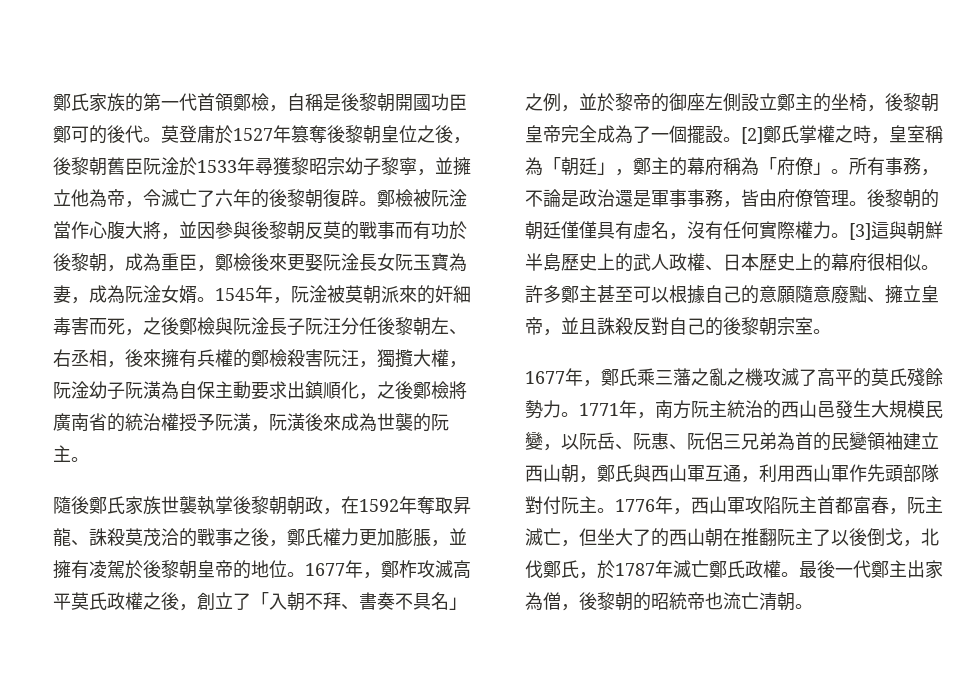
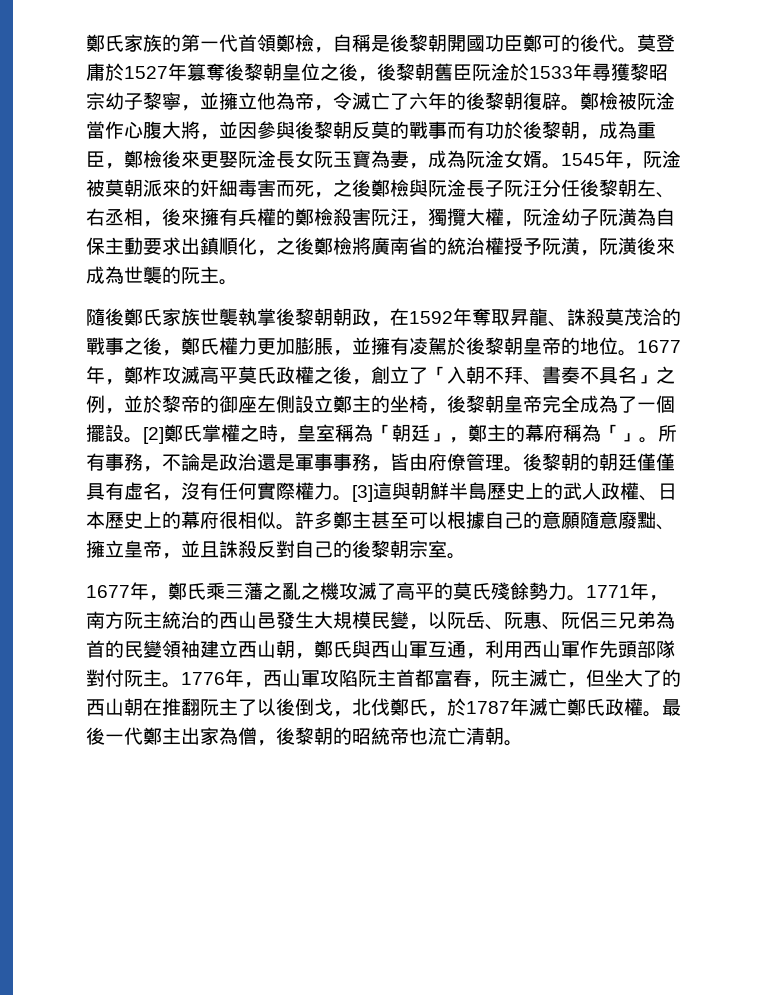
- [2]鄭氏掌權之時，皇室稱為「朝廷」，鄭主的幕府稱為「府僚」。
+ [2]鄭氏掌權之時，皇室稱為「朝廷」，鄭主的幕府稱為「」。

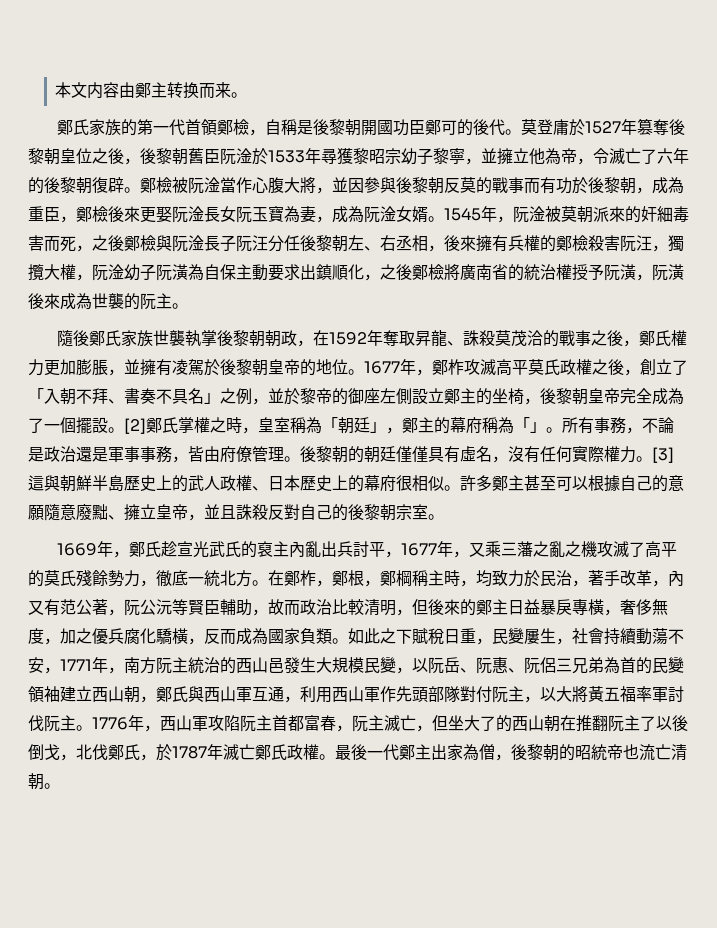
+ 本文内容由鄭主转换而来。
- 1677年，鄭氏乘三藩之亂之機攻滅了高平的莫氏殘餘勢力。1771年，南方阮主統治的西山邑發生大規模民變，以阮岳、阮惠、阮侶三兄弟為首的民變領袖建立西山朝，鄭氏與西山軍互通，利用西山軍作先頭部隊對付阮主。
+ 1669年，鄭氏趁宣光武氏的裒主內亂出兵討平，1677年，又乘三藩之亂之機攻滅了高平的莫氏殘餘勢力，徹底一統北方。在鄭柞，鄭根，鄭棡稱主時，均致力於民治，著手改革，內又有范公著，阮公沅等賢臣輔助，故而政治比較清明，但後來的鄭主日益暴戾專橫，奢侈無度，加之優兵腐化驕橫，反而成為國家負類。如此之下賦稅日重，民變屢生，社會持續動蕩不安，1771年，南方阮主統治的西山邑發生大規模民變，以阮岳、阮惠、阮侶三兄弟為首的民變領袖建立西山朝，鄭氏與西山軍互通，利用西山軍作先頭部隊對付阮主，以大將黃五福率軍討伐阮主。

